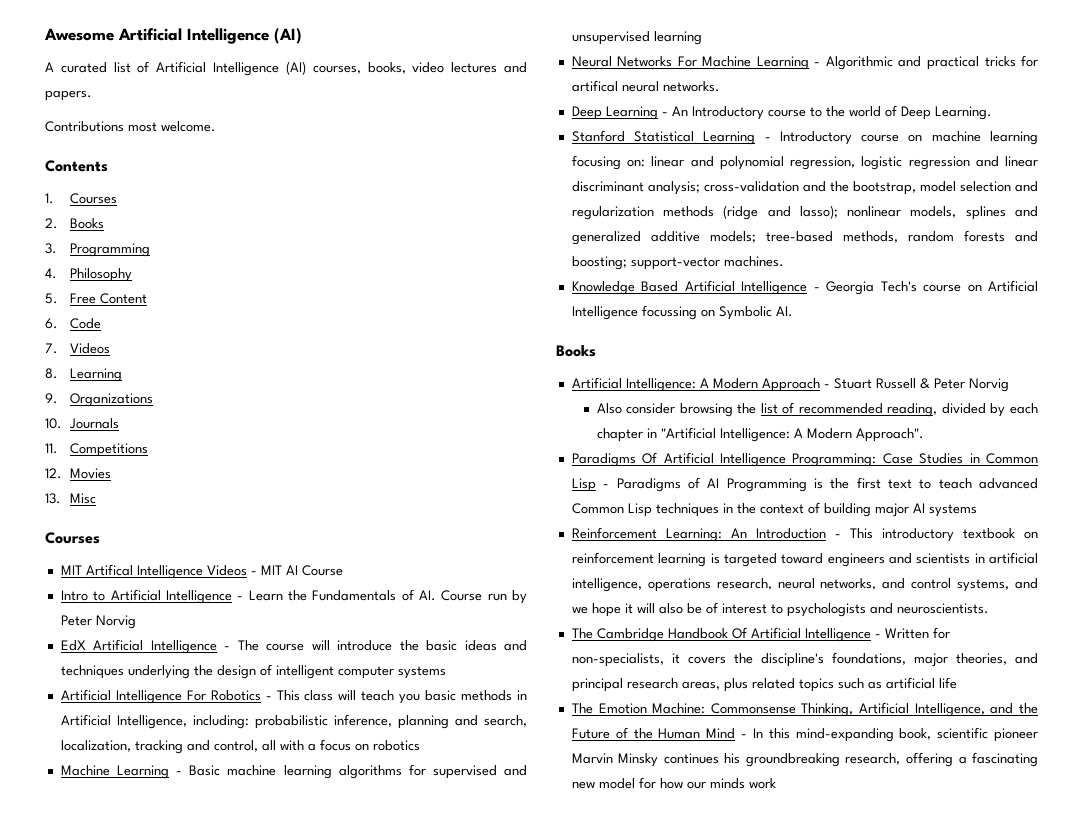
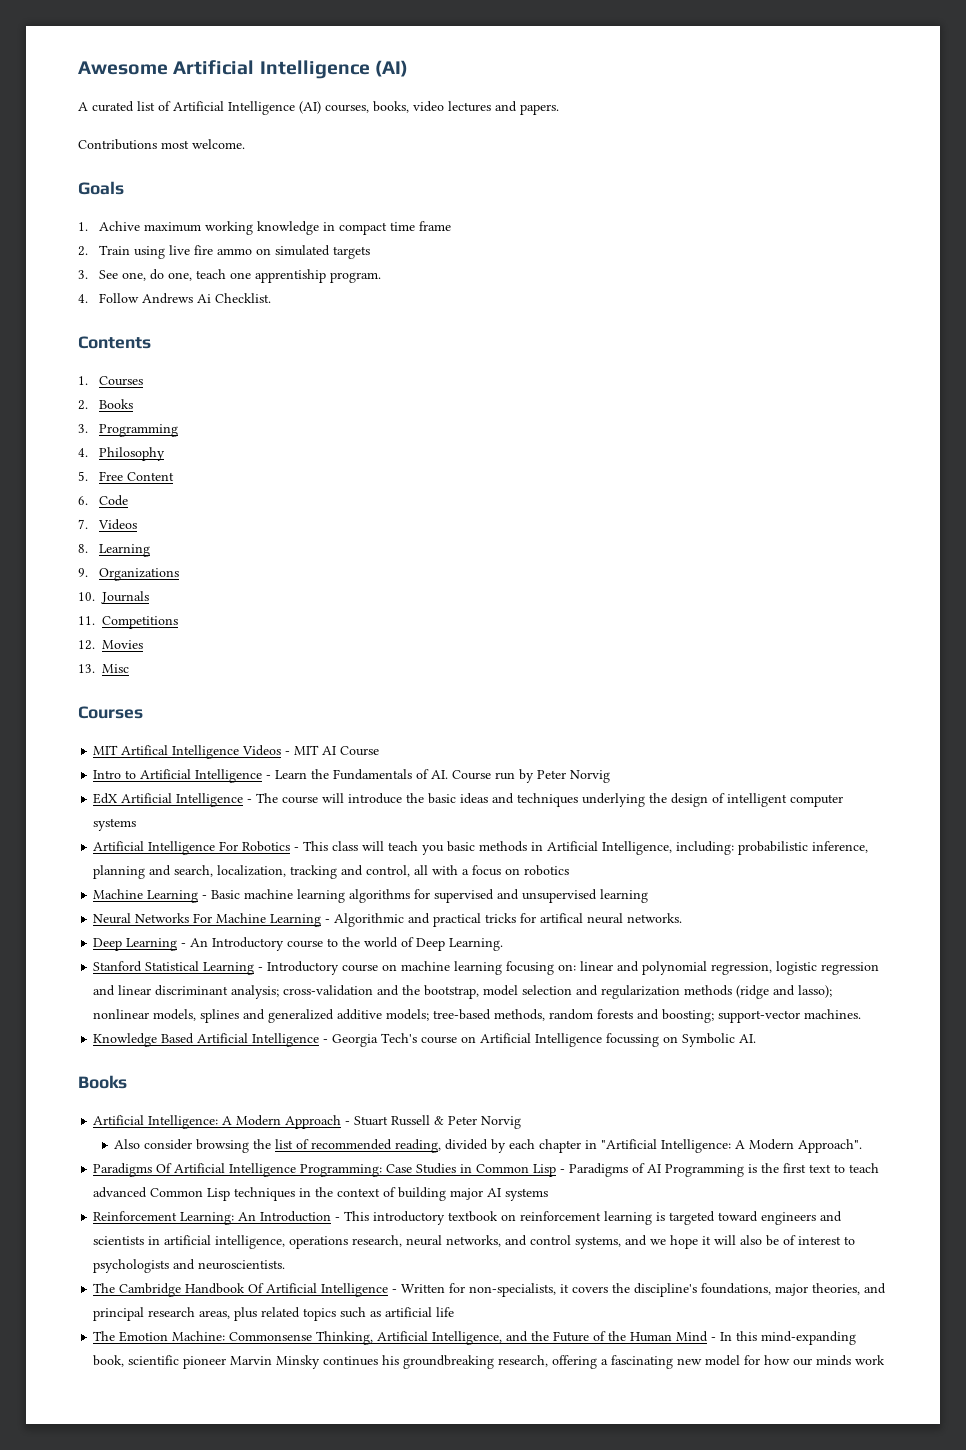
+ Goals
+ 1. Achive maximum working knowledge in compact time frame
+ 2. Train using live fire ammo on simulated targets
+ 3. See one, do one, teach one apprentiship program.
+ 4. Follow Andrews Ai Checklist.

